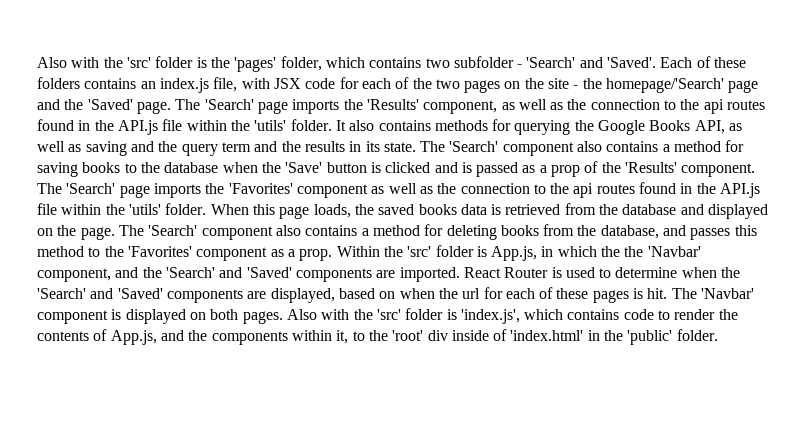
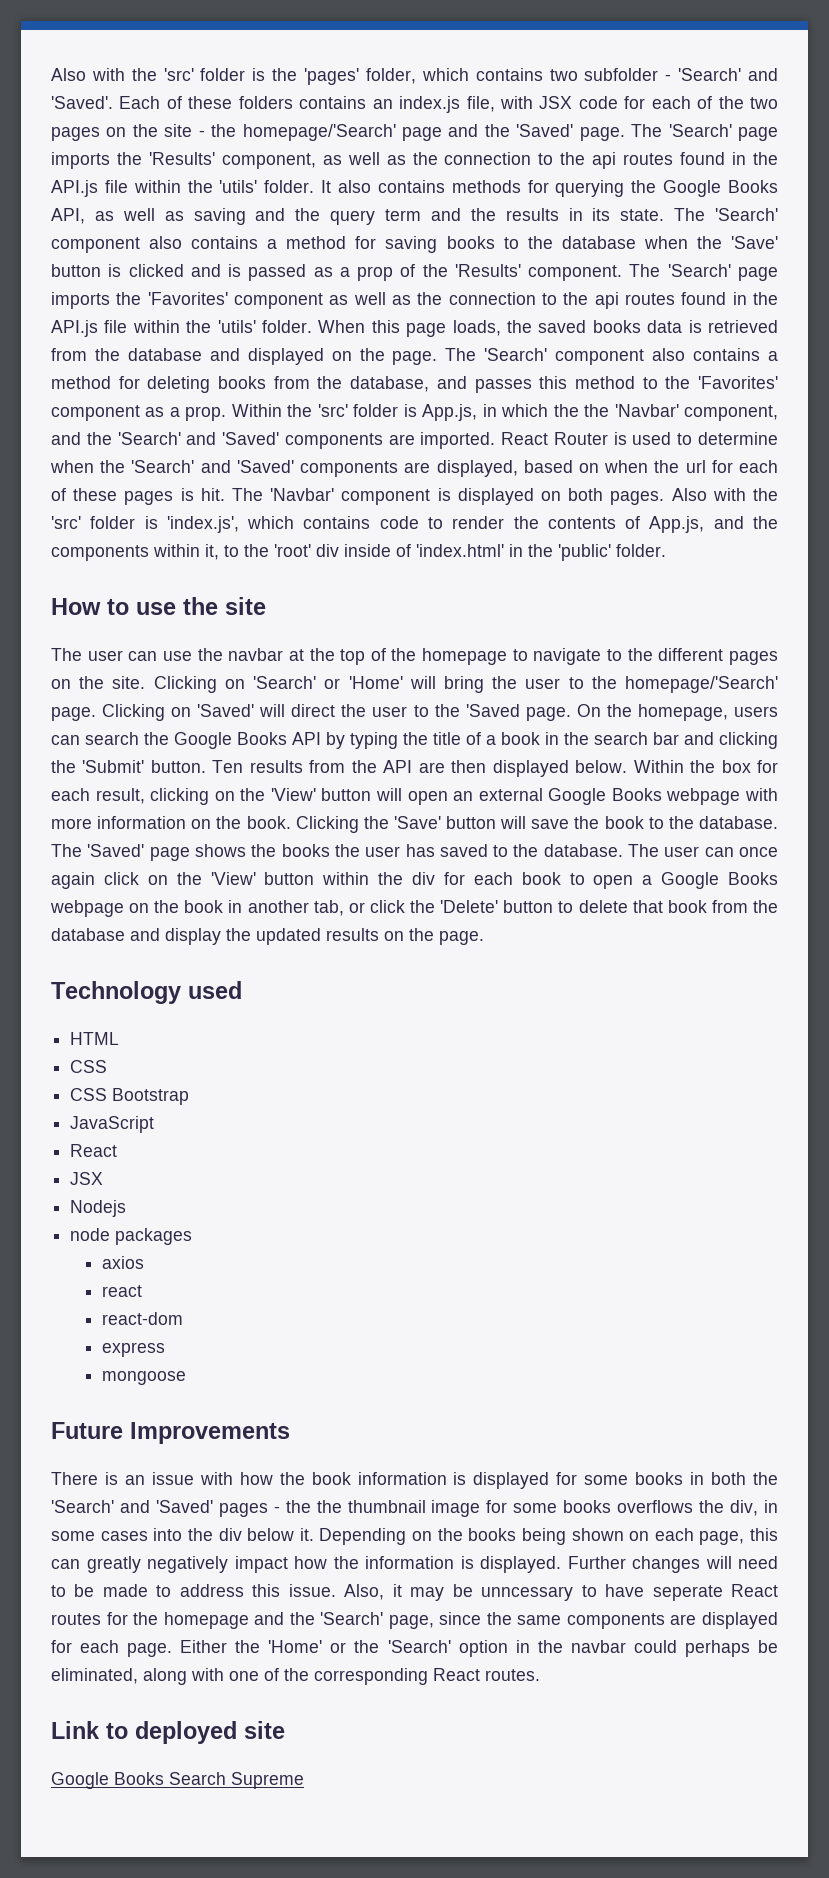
+ How to use the site
+ The user can use the navbar at the top of the homepage to navigate to the different pages on the site. Clicking on 'Search' or 'Home' will bring the user to the homepage/'Search' page. Clicking on 'Saved' will direct the user to the 'Saved page. On the homepage, users can search the Google Books API by typing the title of a book in the search bar and clicking the 'Submit' button. Ten results from the API are then displayed below. Within the box for each result, clicking on the 'View' button will open an external Google Books webpage with more information on the book. Clicking the 'Save' button will save the book to the database. The 'Saved' page shows the books the user has saved to the database. The user can once again click on the 'View' button within the div for each book to open a Google Books webpage on the book in another tab, or click the 'Delete' button to delete that book from the database and display the updated results on the page.
+ Technology used
+ HTML
+ CSS
+ CSS Bootstrap
+ JavaScript
+ React
+ JSX
+ Nodejs
+ node packages
+ axios
+ react
+ react-dom
+ express
+ mongoose
+ Future Improvements
+ There is an issue with how the book information is displayed for some books in both the 'Search' and 'Saved' pages - the the thumbnail image for some books overflows the div, in some cases into the div below it. Depending on the books being shown on each page, this can greatly negatively impact how the information is displayed. Further changes will need to be made to address this issue. Also, it may be unncessary to have seperate React routes for the homepage and the 'Search' page, since the same components are displayed for each page. Either the 'Home' or the 'Search' option in the navbar could perhaps be eliminated, along with one of the corresponding React routes.
+ Link to deployed site
+ Google Books Search Supreme

